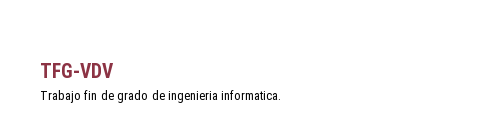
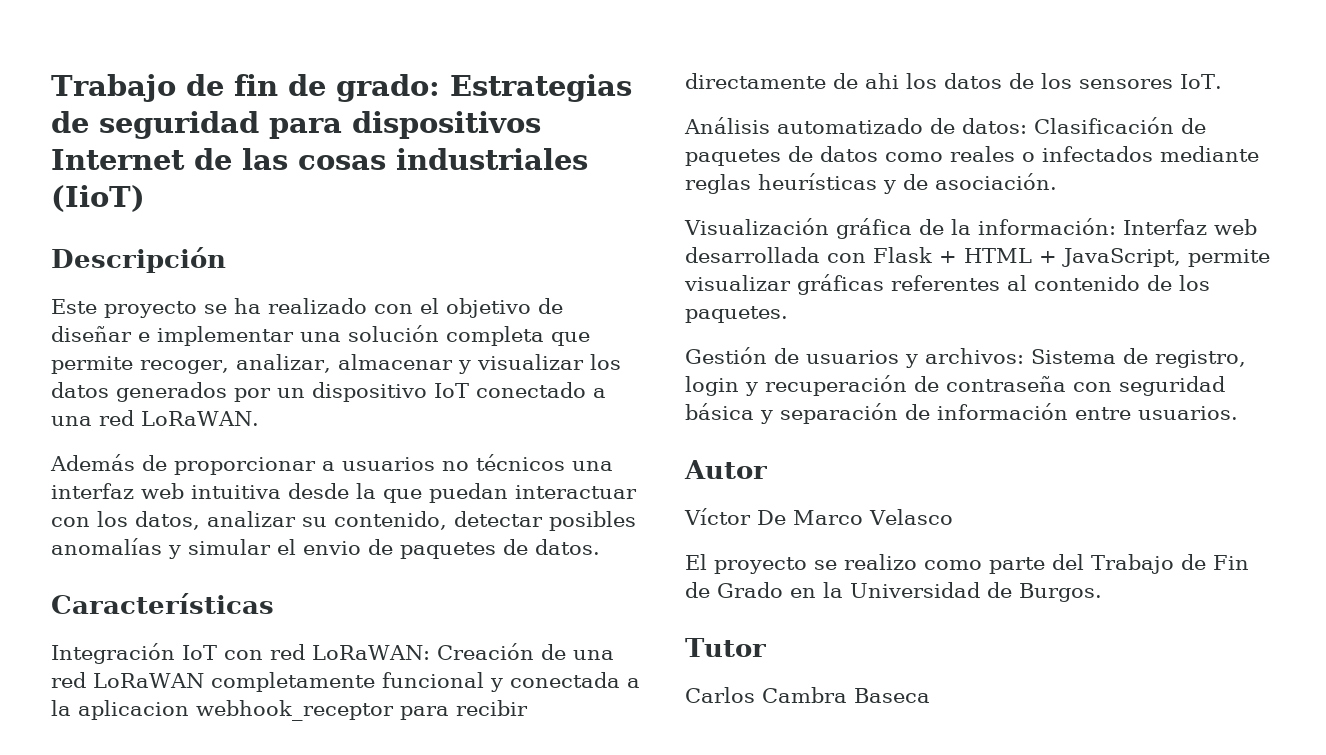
- TFG-VDV
- Trabajo fin de grado de ingenieria informatica.
+ Trabajo de fin de grado: Estrategias de seguridad para dispositivos Internet de las cosas industriales (IioT)
+ Descripción
+ Este proyecto se ha realizado con el objetivo de diseñar e implementar una solución completa que permite recoger, analizar, almacenar y visualizar los datos generados por un dispositivo IoT conectado a una red LoRaWAN.
+ Además de proporcionar a usuarios no técnicos una interfaz web intuitiva desde la que puedan interactuar con los datos, analizar su contenido, detectar posibles anomalías y simular el envio de paquetes de datos.
+ Características
+ Integración IoT con red LoRaWAN: Creación de una red LoRaWAN completamente funcional y conectada a la aplicacion webhook_receptor para recibir directamente de ahi los datos de los sensores IoT.
+ Análisis automatizado de datos: Clasificación de paquetes de datos como reales o infectados mediante reglas heurísticas y de asociación.
+ Visualización gráfica de la información: Interfaz web desarrollada con Flask + HTML + JavaScript, permite visualizar gráficas referentes al contenido de los paquetes.
+ Gestión de usuarios y archivos: Sistema de registro, login y recuperación de contraseña con seguridad básica y separación de información entre usuarios.
+ Autor
+ Víctor De Marco Velasco
+ El proyecto se realizo como parte del Trabajo de Fin de Grado en la Universidad de Burgos.
+ Tutor
+ Carlos Cambra Baseca

